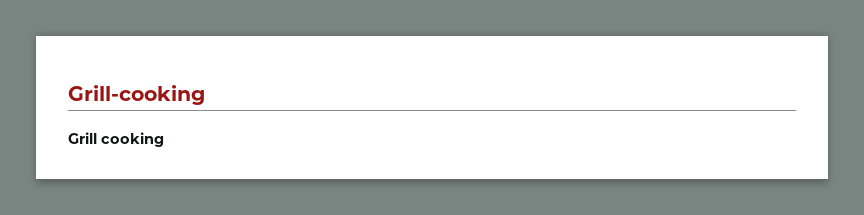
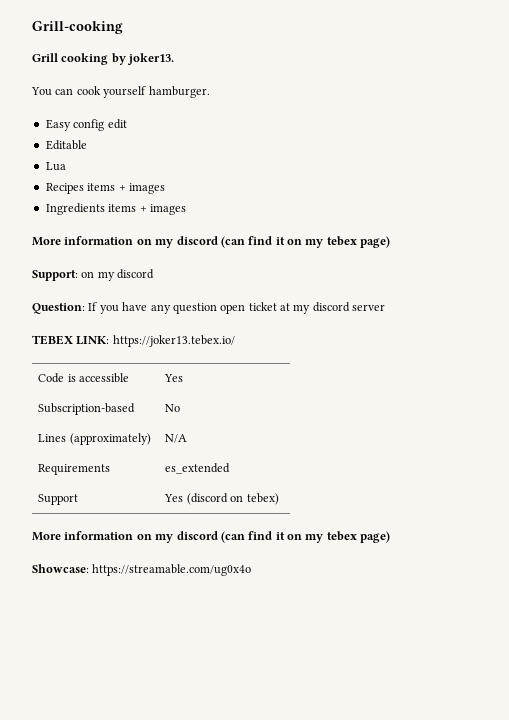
- Grill cooking
+ Grill cooking by joker13.
+ You can cook yourself hamburger.
+ Easy config edit
+ Editable
+ Lua
+ Recipes items + images
+ Ingredients items + images
+ More information on my discord (can find it on my tebex page)
+ Support: on my discord
+ Question: If you have any question open ticket at my discord server
+ TEBEX LINK: https://joker13.tebex.io/
+ Code is accessible | Yes
+ Subscription-based | No
+ Lines (approximately) | N/A
+ Requirements | es_extended
+ Support | Yes (discord on tebex)
+ More information on my discord (can find it on my tebex page)
+ Showcase: https://streamable.com/ug0x4o

